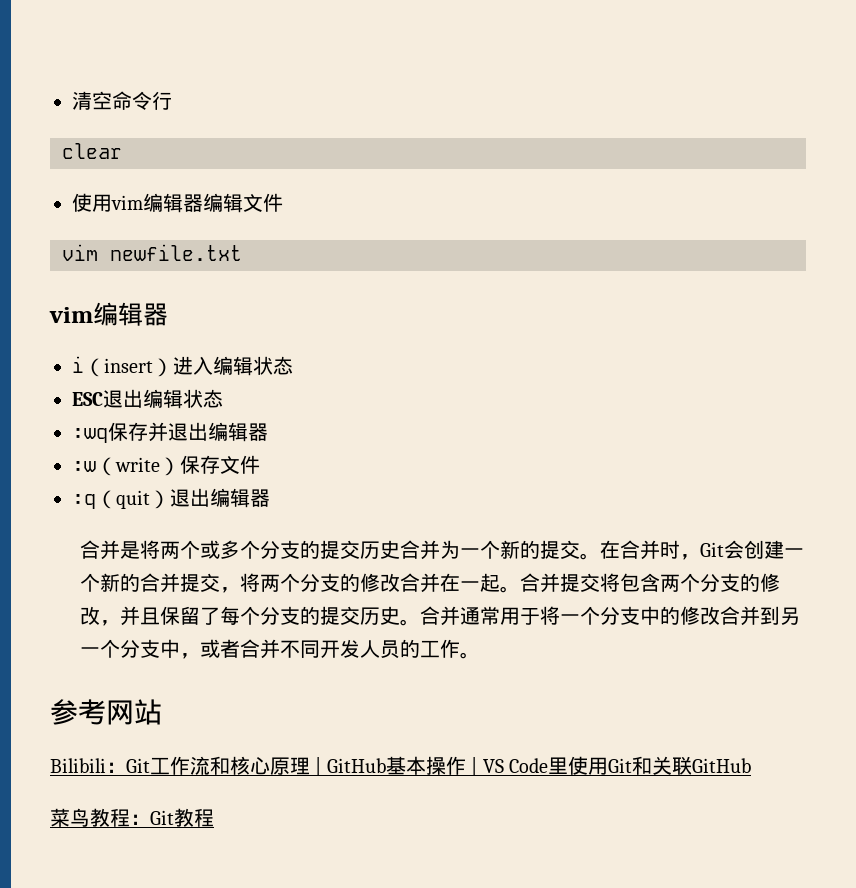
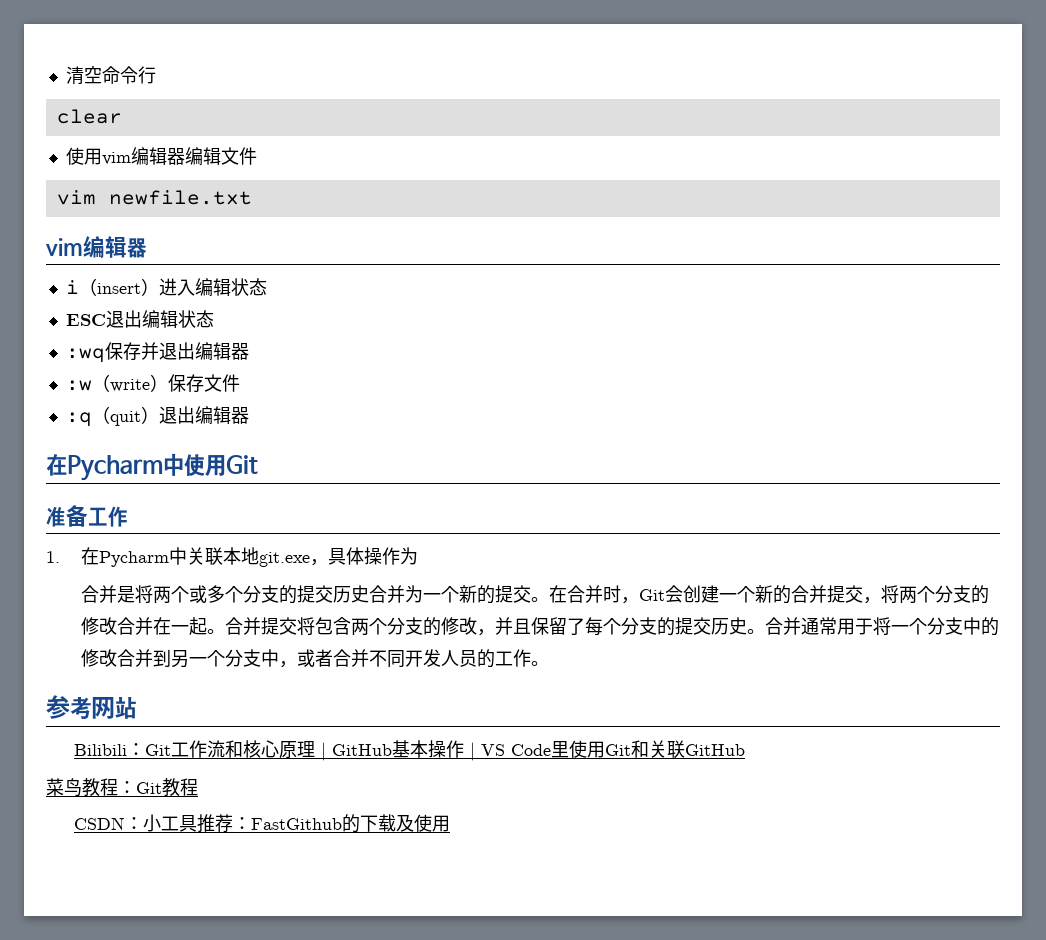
+ 在Pycharm中使用Git
+ 准备工作
+ 1.在Pycharm中关联本地git.exe，具体操作为
+ CSDN：小工具推荐：FastGithub的下载及使用

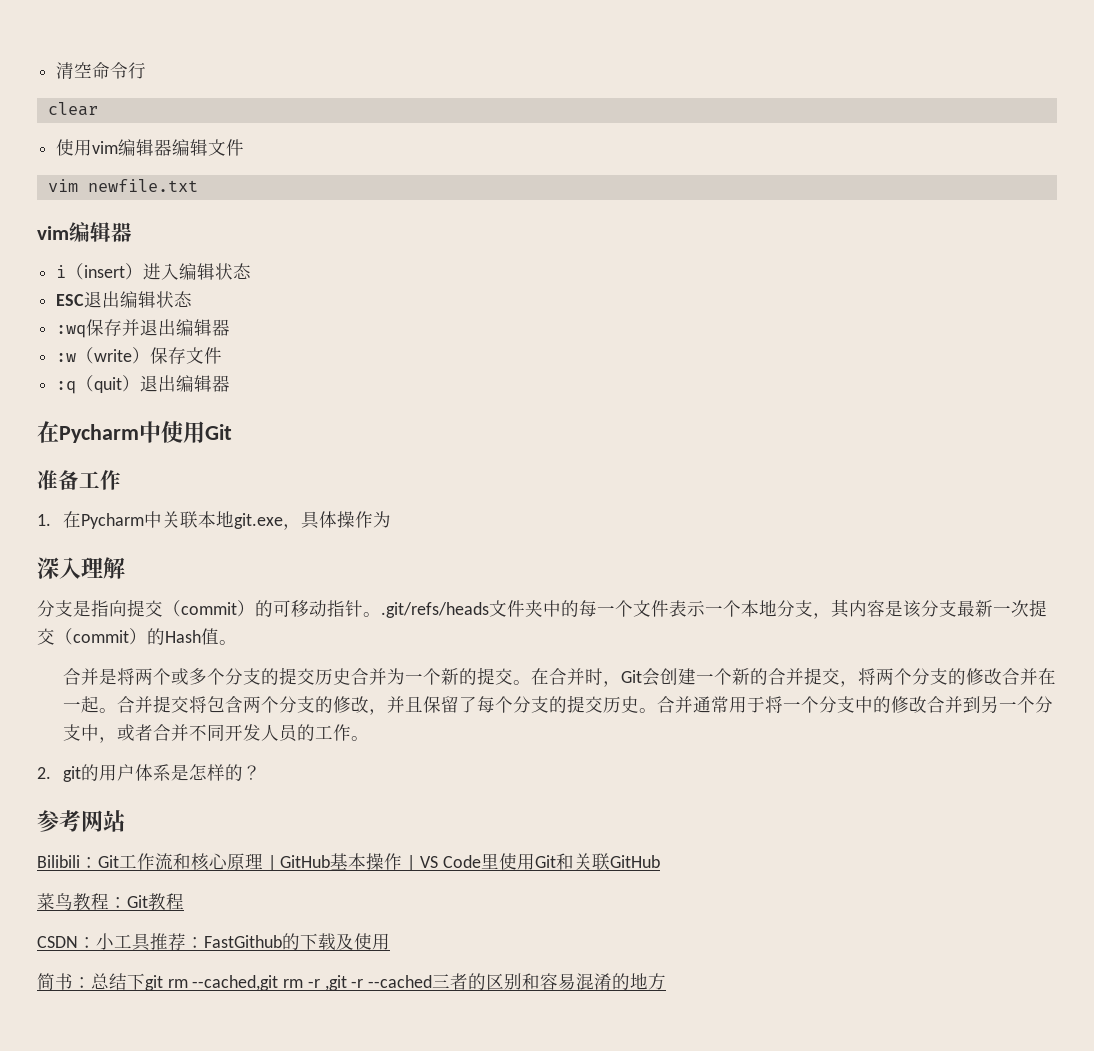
+ 深入理解
+ 分支是指向提交（commit）的可移动指针。.git/refs/heads文件夹中的每一个文件表示一个本地分支，其内容是该分支最新一次提交（commit）的Hash值。
+ 2. git的用户体系是怎样的？
+ 简书：总结下git rm --cached,git rm -r ,git -r --cached三者的区别和容易混淆的地方

